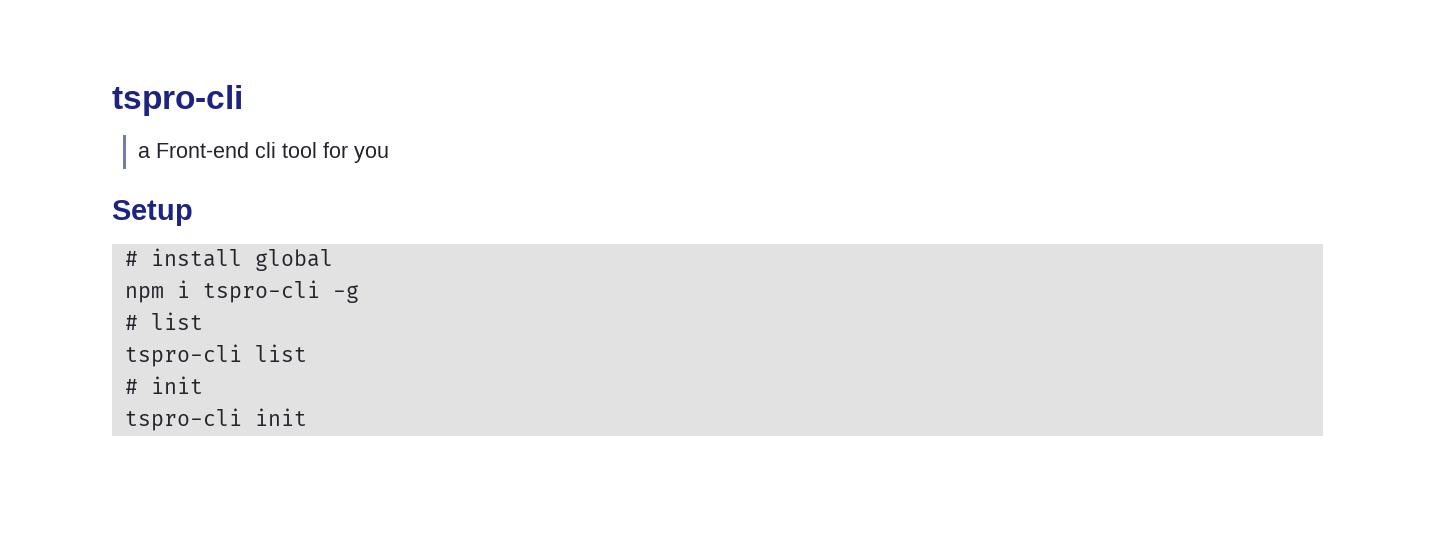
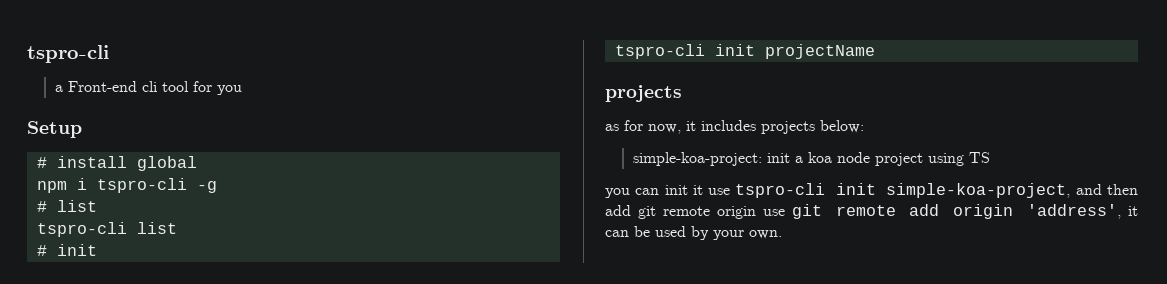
- tspro-cli init
+ tspro-cli init projectName
+ projects
+ as for now, it includes projects below:
+ simple-koa-project: init a koa node project using TS
+ you can init it use tspro-cli init simple-koa-project, and then add git remote origin use git remote add origin 'address', it can be used by your own.

